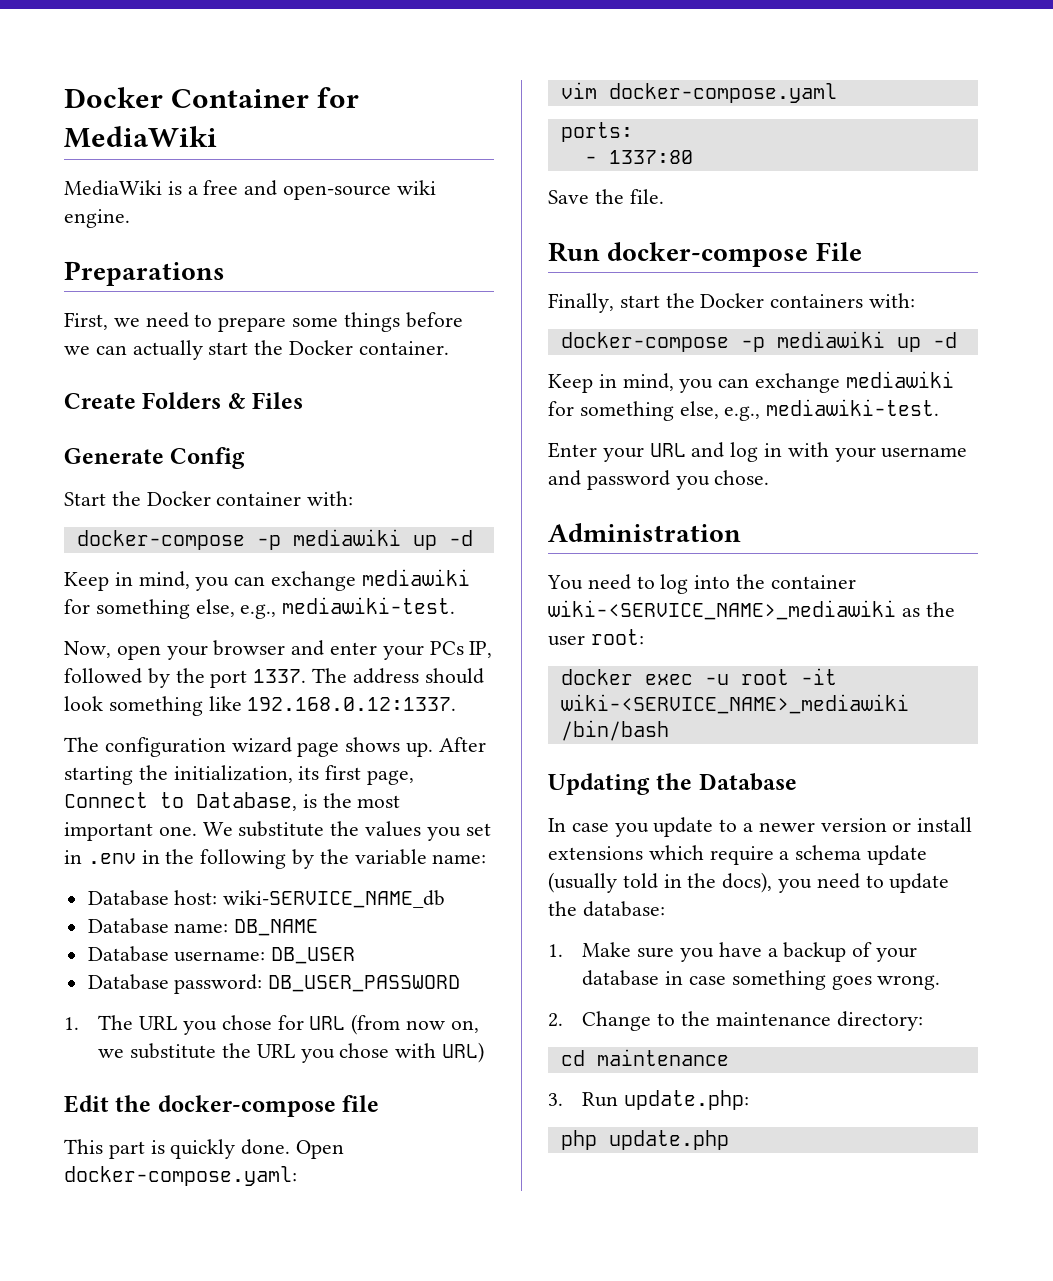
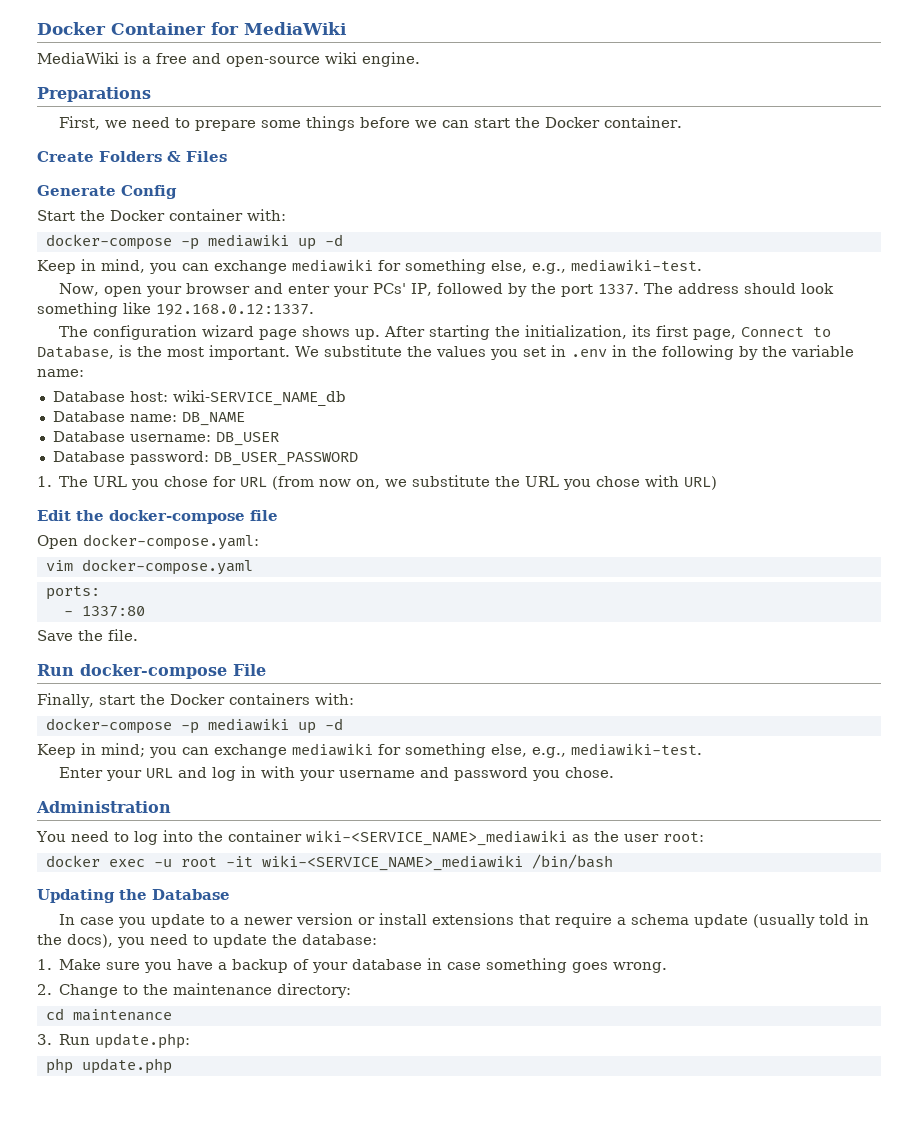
- First, we need to prepare some things before we can actually start the Docker container.
+ First, we need to prepare some things before we can start the Docker container.
- Now, open your browser and enter your PCs IP, followed by the port 1337.
+ Now, open your browser and enter your PCs' IP, followed by the port 1337.
- After starting the initialization, its first page, Connect to Database, is the most important one.
+ After starting the initialization, its first page, Connect to Database, is the most important.
- This part is quickly done.
  Finally, start the Docker containers with:
  docker-compose -p mediawiki up -d
- Keep in mind, you can exchange mediawiki for something else, e.g., mediawiki-test.
+ Keep in mind; you can exchange mediawiki for something else, e.g., mediawiki-test.
- In case you update to a newer version or install extensions which require a schema update (usually told in the docs), you need to update the database:
+ In case you update to a newer version or install extensions that require a schema update (usually told in the docs), you need to update the database:

